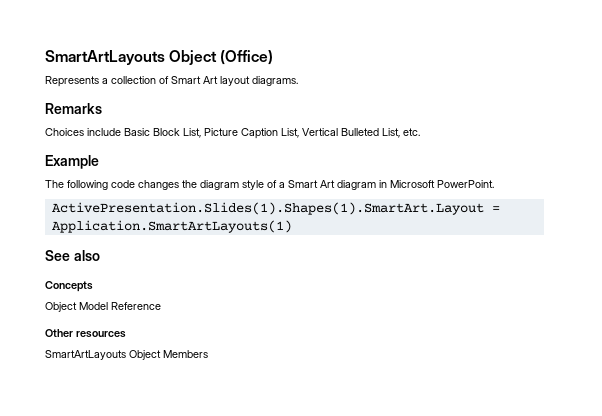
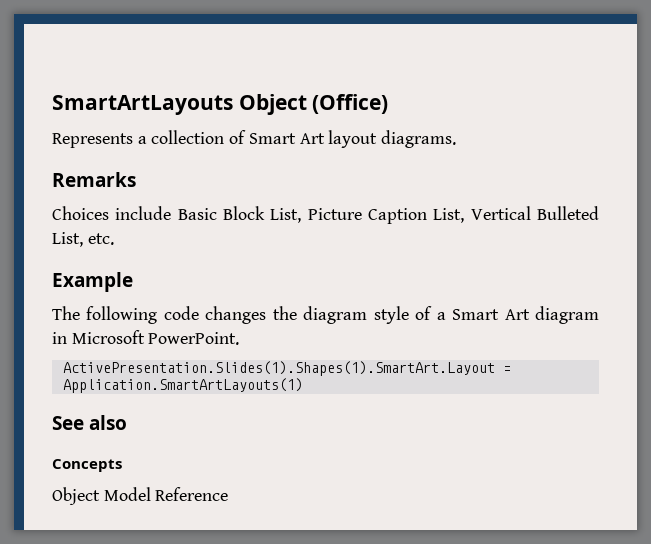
- Other resources
- SmartArtLayouts Object Members

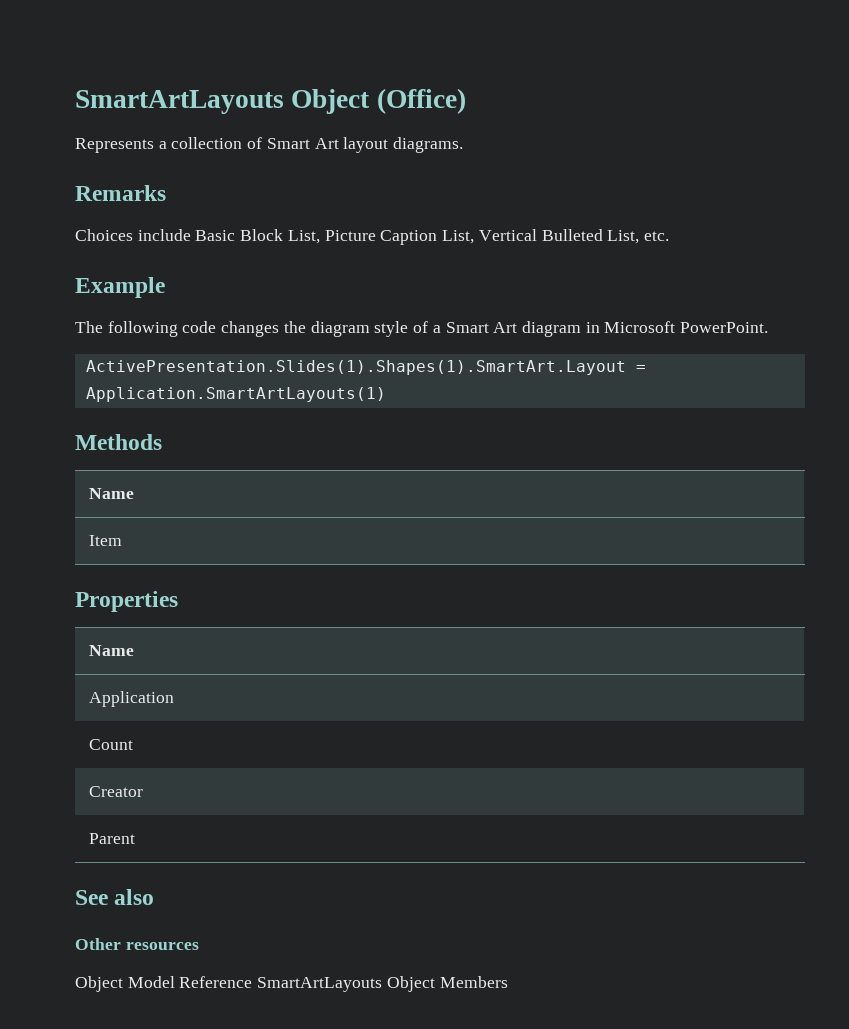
+ Methods
+ Name
+ Item
+ Properties
+ Name
+ Application
+ Count
+ Creator
+ Parent
- Concepts
+ Other resources
- Object Model Reference
+ Object Model Reference SmartArtLayouts Object Members

